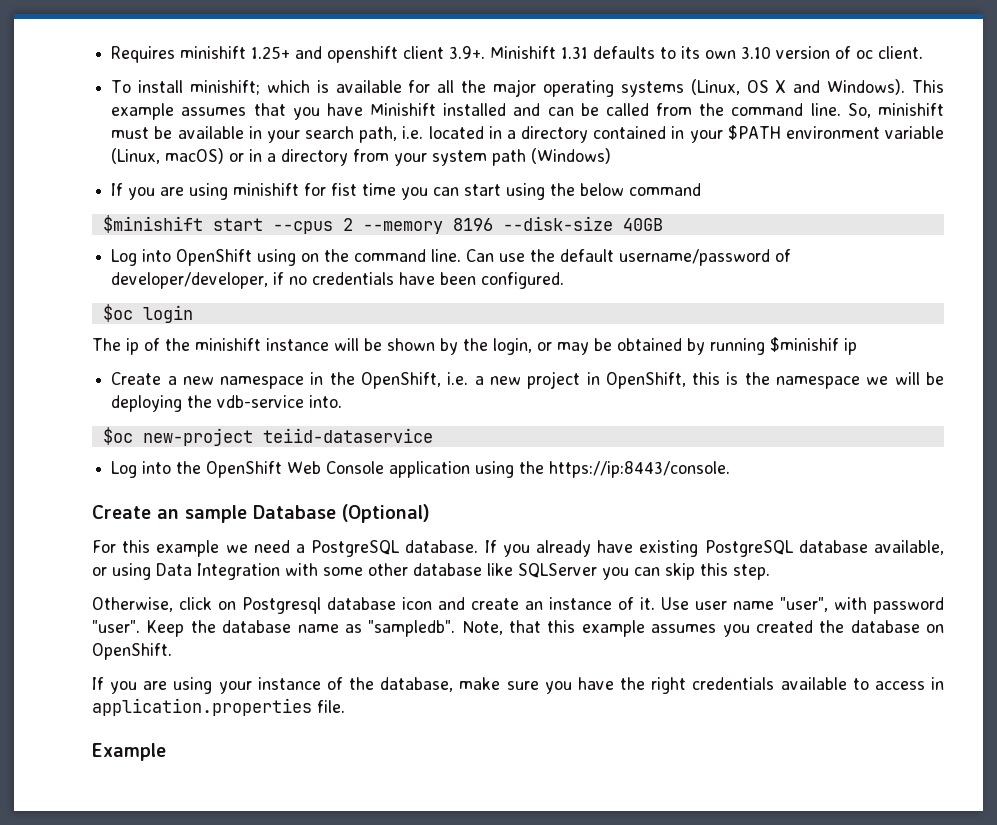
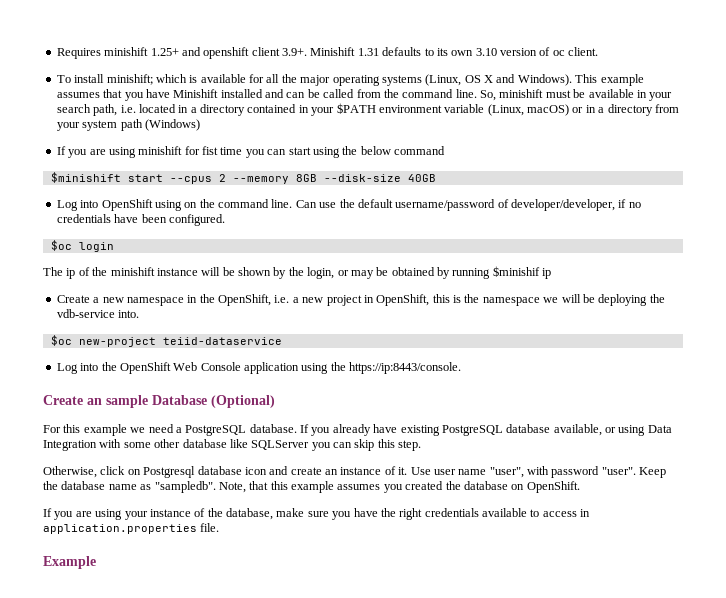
- $minishift start --cpus 2 --memory 8196 --disk-size 40GB
+ $minishift start --cpus 2 --memory 8GB --disk-size 40GB

